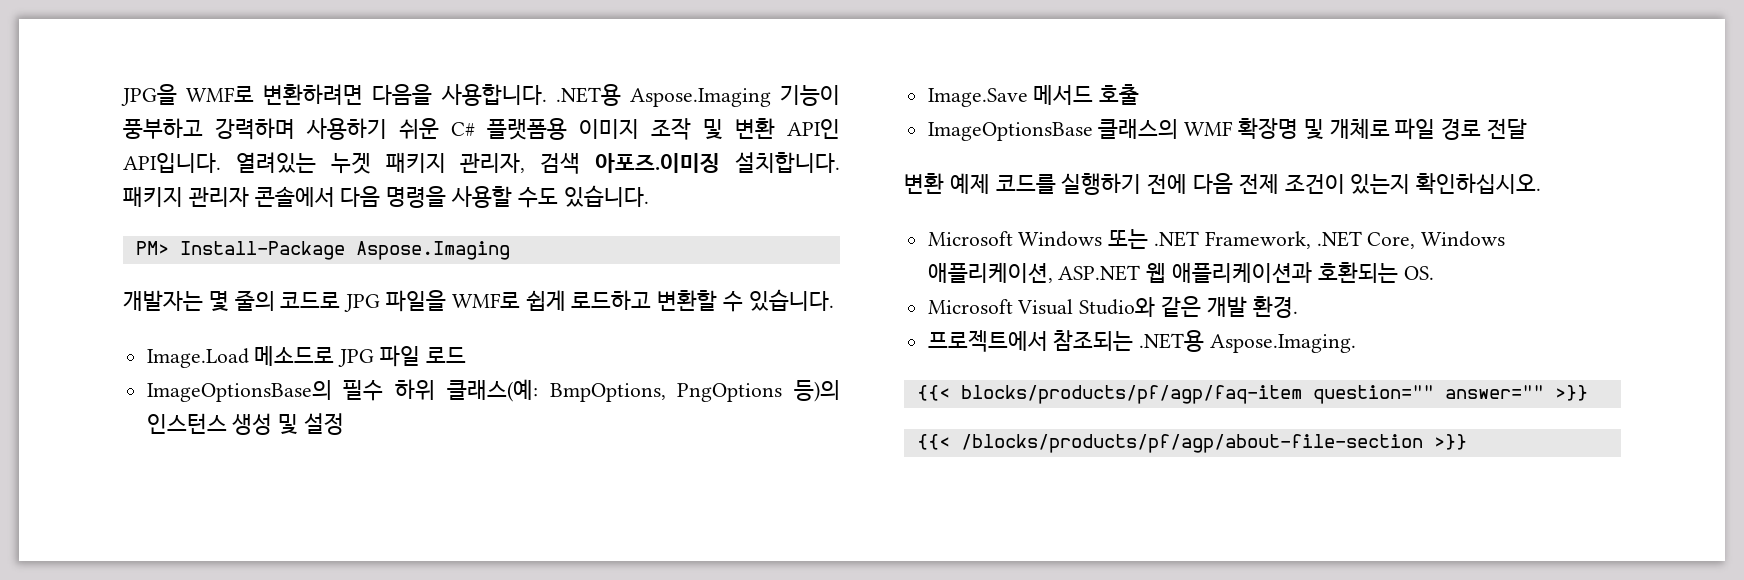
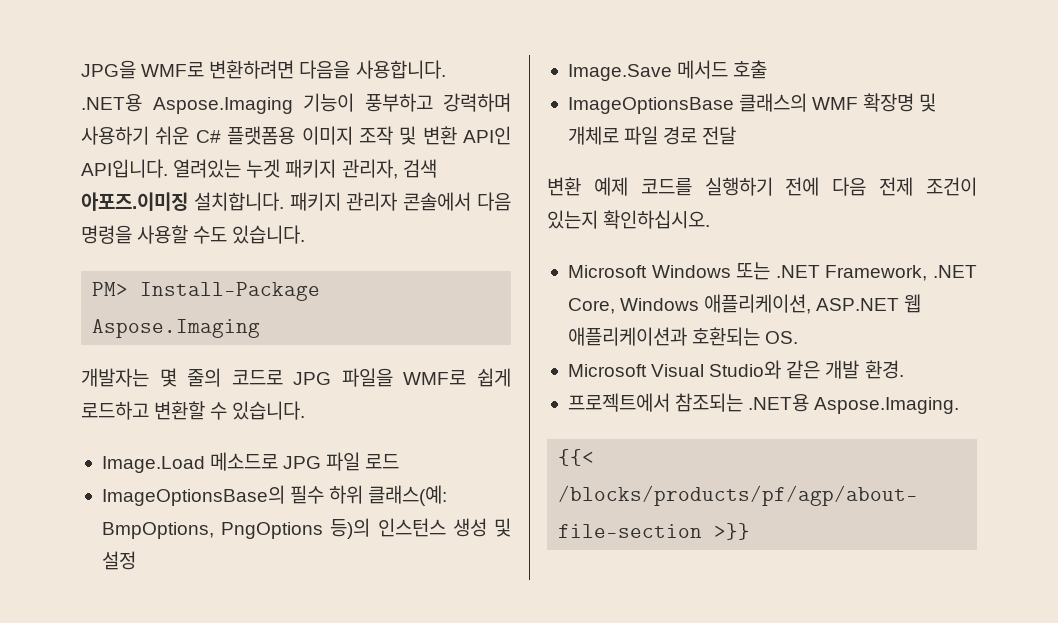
- {{< blocks/products/pf/agp/faq-item question="" answer="" >}}

